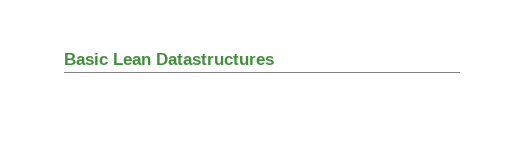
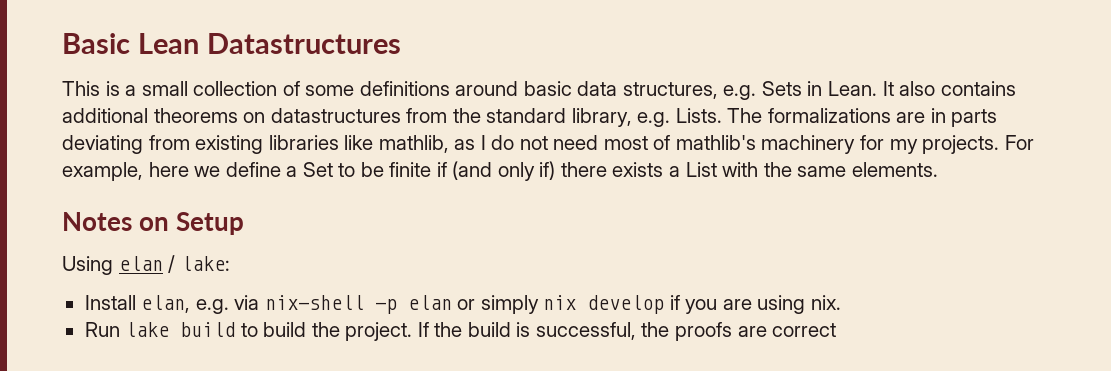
+ This is a small collection of some definitions around basic data structures, e.g. Sets in Lean. It also contains additional theorems on datastructures from the standard library, e.g. Lists. The formalizations are in parts deviating from existing libraries like mathlib, as I do not need most of mathlib's machinery for my projects. For example, here we define a Set to be finite if (and only if) there exists a List with the same elements.
+ Notes on Setup
+ Using elan / lake:
+ Install elan, e.g. via nix-shell -p elan or simply nix develop if you are using nix.
+ Run lake build to build the project. If the build is successful, the proofs are correct

